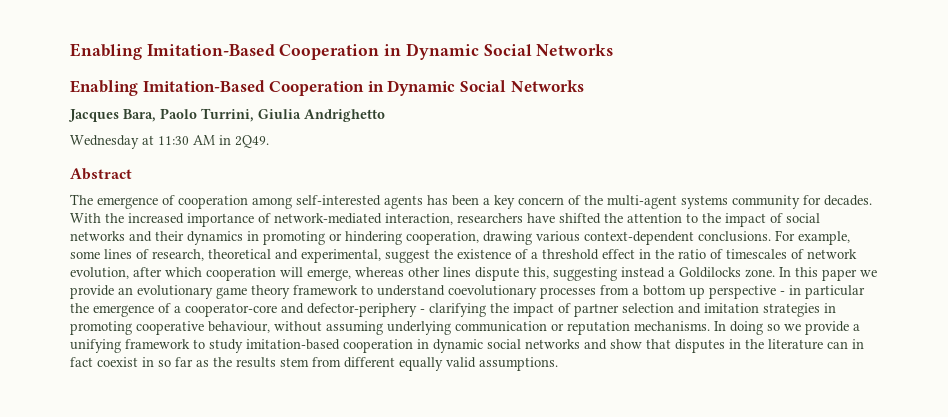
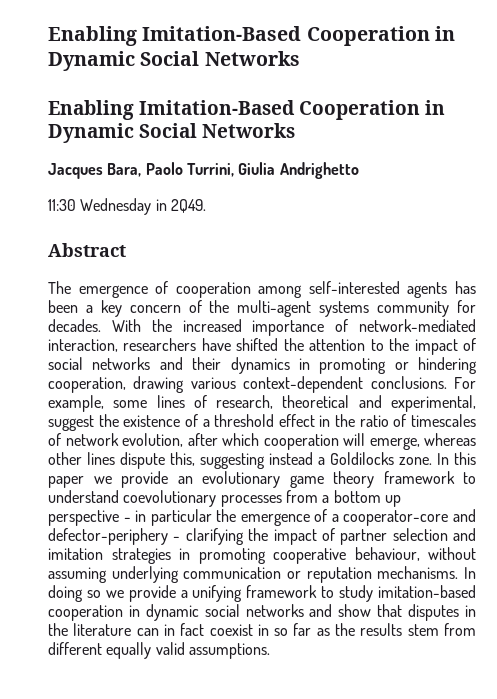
- Wednesday at 11:30 AM in 2Q49.
+ 11:30 Wednesday in 2Q49.

